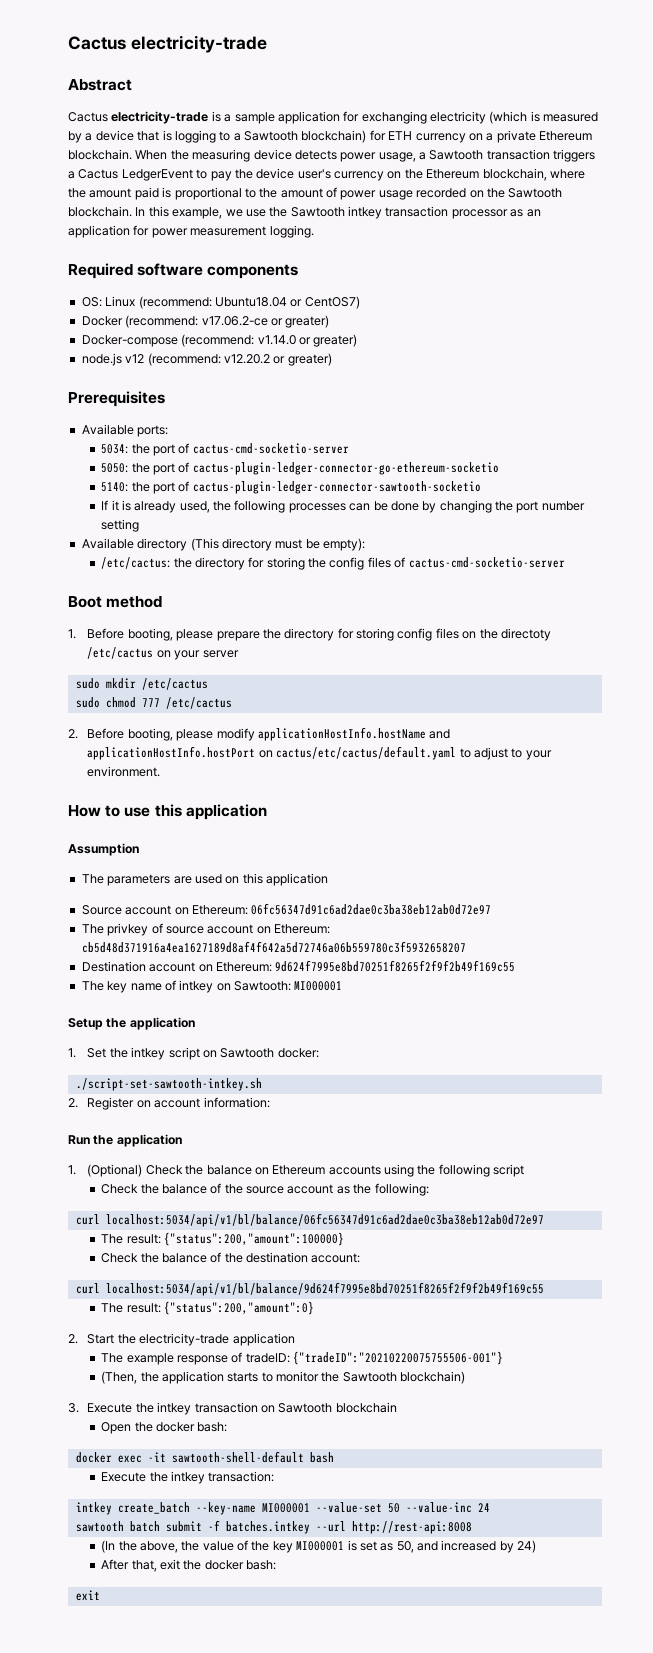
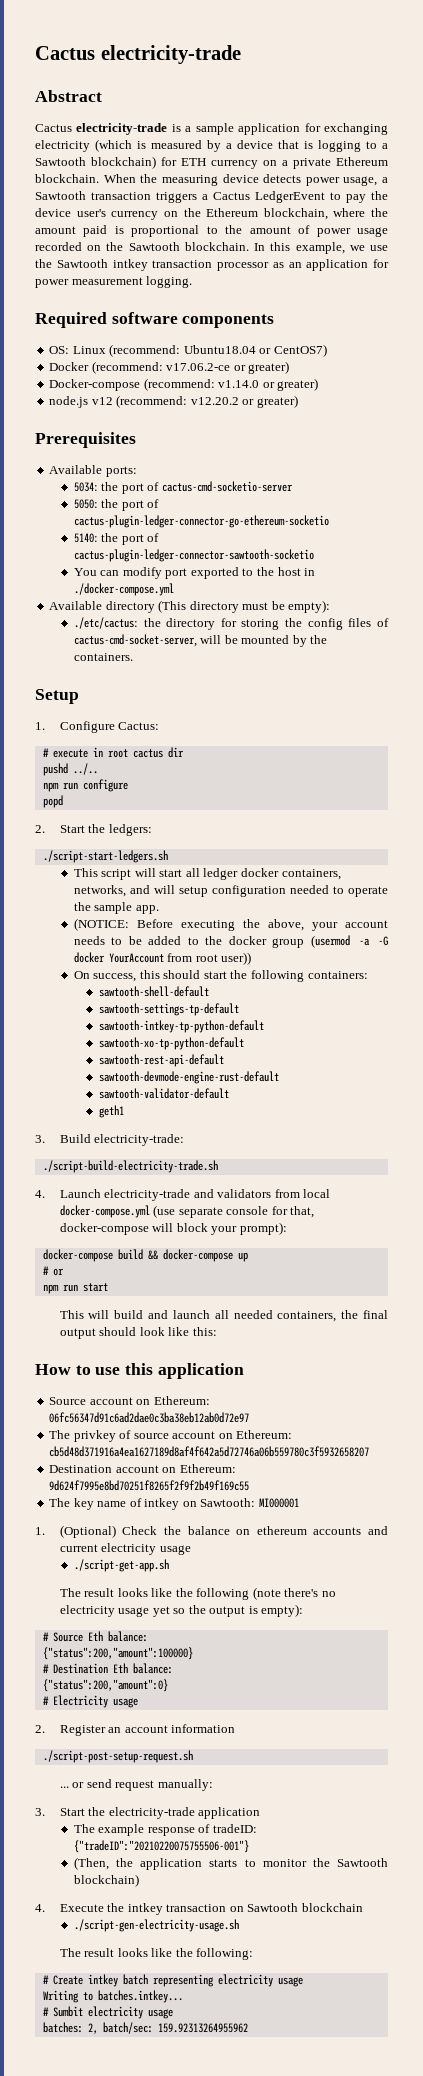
- If it is already used, the following processes can be done by changing the port number setting
+ You can modify port exported to the host in ./docker-compose.yml
- /etc/cactus: the directory for storing the config files of cactus-cmd-socketio-server
- Boot method
- 1. Before booting, please prepare the directory for storing config files on the directoty /etc/cactus on your server
- sudo mkdir /etc/cactus
- sudo chmod 777 /etc/cactus
- 2. Before booting, please modify applicationHostInfo.hostName and applicationHostInfo.hostPort on cactus/etc/cactus/default.yaml to adjust to your environment.
+ ./etc/cactus: the directory for storing the config files of cactus-cmd-socket-server, will be mounted by the containers.
+ Setup
+ 1. Configure Cactus:
+ # execute in root cactus dir
+ pushd ../..
+ npm run configure
+ popd
+ 2. Start the ledgers:
+ ./script-start-ledgers.sh
+ This script will start all ledger docker containers, networks, and will setup configuration needed to operate the sample app.
+ (NOTICE: Before executing the above, your account needs to be added to the docker group (usermod -a -G docker YourAccount from root user))
+ On success, this should start the following containers:
+ sawtooth-shell-default
+ sawtooth-settings-tp-default
+ sawtooth-intkey-tp-python-default
+ sawtooth-xo-tp-python-default
+ sawtooth-rest-api-default
+ sawtooth-devmode-engine-rust-default
+ sawtooth-validator-default
+ geth1
+ 3. Build electricity-trade:
+ ./script-build-electricity-trade.sh
+ 4. Launch electricity-trade and validators from local docker-compose.yml (use separate console for that, docker-compose will block your prompt):
+ docker-compose build && docker-compose up
+ # or
+ npm run start
+ This will build and launch all needed containers, the final output should look like this:
- Assumption
- The parameters are used on this application
- Setup the application
- 1. Set the intkey script on Sawtooth docker:
- ./script-set-sawtooth-intkey.sh
- 2. Register on account information:
- Run the application
- 1. (Optional) Check the balance on Ethereum accounts using the following script
- Check the balance of the source account as the following:
- curl localhost:5034/api/v1/bl/balance/06fc56347d91c6ad2dae0c3ba38eb12ab0d72e97
- The result: {"status":200,"amount":100000}
- Check the balance of the destination account:
- curl localhost:5034/api/v1/bl/balance/9d624f7995e8bd70251f8265f2f9f2b49f169c55
- The result: {"status":200,"amount":0}
- 2. Start the electricity-trade application
+ 1. (Optional) Check the balance on ethereum accounts and current electricity usage
+ ./script-get-app.sh
+ The result looks like the following (note there's no electricity usage yet so the output is empty):
+ # Source Eth balance:
+ {"status":200,"amount":100000}
+ # Destination Eth balance:
+ {"status":200,"amount":0}
+ # Electricity usage
+ 2. Register an account information
+ ./script-post-setup-request.sh
+ ... or send request manually:
+ 3. Start the electricity-trade application
- 3. Execute the intkey transaction on Sawtooth blockchain
+ 4. Execute the intkey transaction on Sawtooth blockchain
- Open the docker bash:
- docker exec -it sawtooth-shell-default bash
- Execute the intkey transaction:
- intkey create_batch --key-name MI000001 --value-set 50 --value-inc 24
- sawtooth batch submit -f batches.intkey --url http://rest-api:8008
- (In the above, the value of the key MI000001 is set as 50, and increased by 24)
- After that, exit the docker bash:
- exit
+ ./script-gen-electricity-usage.sh
+ The result looks like the following:
+ # Create intkey batch representing electricity usage
+ Writing to batches.intkey...
+ # Sumbit electricity usage
+ batches: 2, batch/sec: 159.92313264955962

